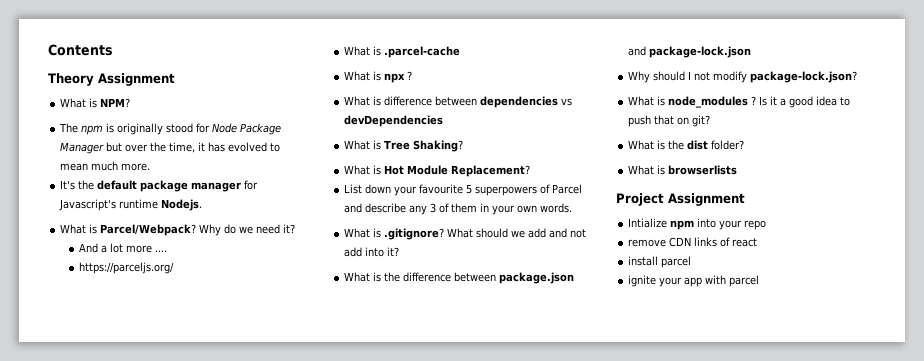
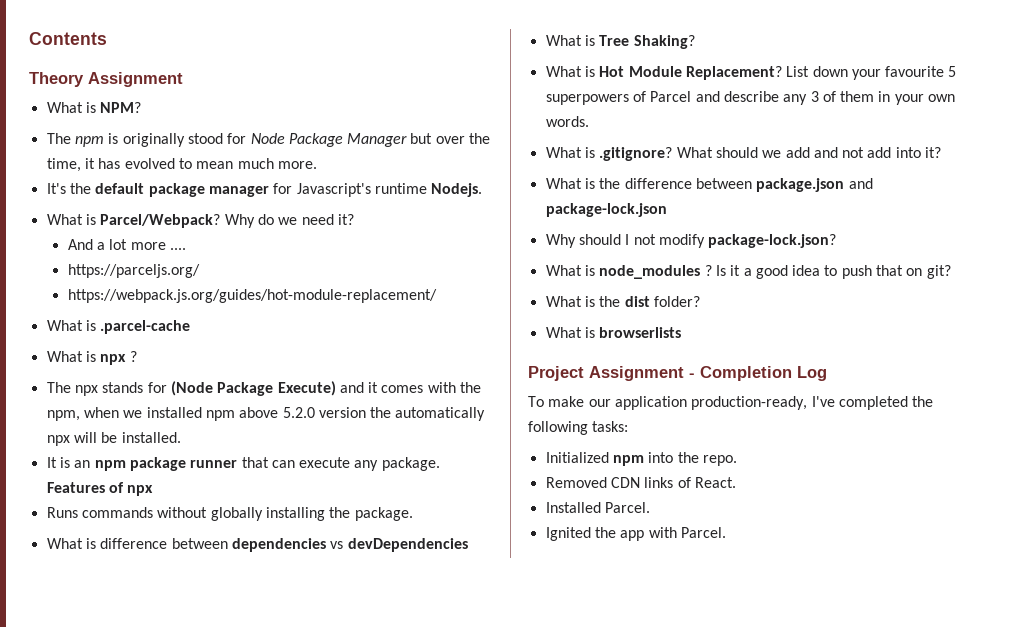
+ https://webpack.js.org/guides/hot-module-replacement/
+ The npx stands for (Node Package Execute) and it comes with the npm, when we installed npm above 5.2.0 version the automatically npx will be installed.
+ It is an npm package runner that can execute any package. Features of npx
+ Runs commands without globally installing the package.
- What is Hot Module Replacement?
- List down your favourite 5 superpowers of Parcel and describe any 3 of them in your own words.
+ What is Hot Module Replacement? List down your favourite 5 superpowers of Parcel and describe any 3 of them in your own words.
- Project Assignment
- Intialize npm into your repo
- remove CDN links of react
- install parcel
- ignite your app with parcel
+ Project Assignment - Completion Log
+ To make our application production-ready, I've completed the following tasks:
+ Initialized npm into the repo.
+ Removed CDN links of React.
+ Installed Parcel.
+ Ignited the app with Parcel.

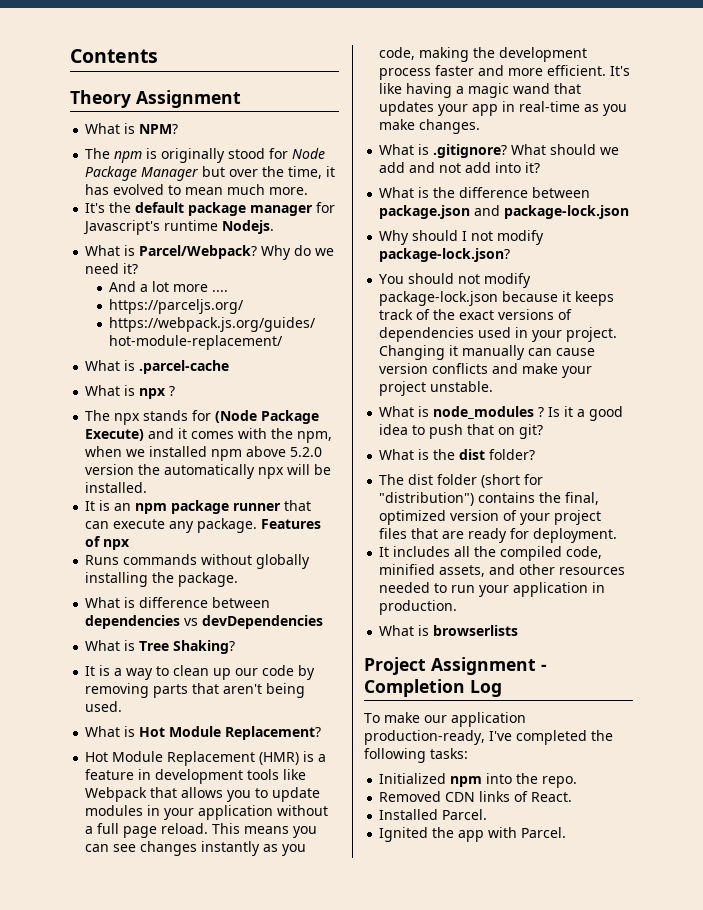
+ It is a way to clean up our code by removing parts that aren't being used.
- What is Hot Module Replacement? List down your favourite 5 superpowers of Parcel and describe any 3 of them in your own words.
+ What is Hot Module Replacement?
+ Hot Module Replacement (HMR) is a feature in development tools like Webpack that allows you to update modules in your application without a full page reload. This means you can see changes instantly as you code, making the development process faster and more efficient. It's like having a magic wand that updates your app in real-time as you make changes.
+ You should not modify package-lock.json because it keeps track of the exact versions of dependencies used in your project. Changing it manually can cause version conflicts and make your project unstable.
+ The dist folder (short for "distribution") contains the final, optimized version of your project files that are ready for deployment.
+ It includes all the compiled code, minified assets, and other resources needed to run your application in production.

